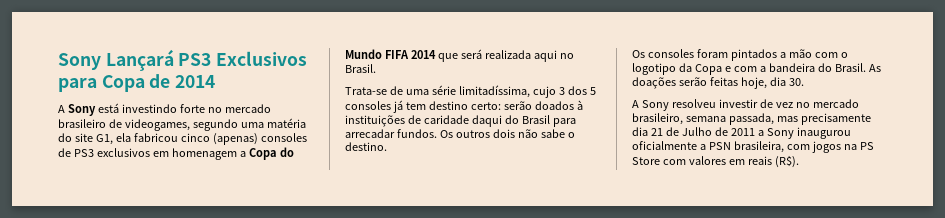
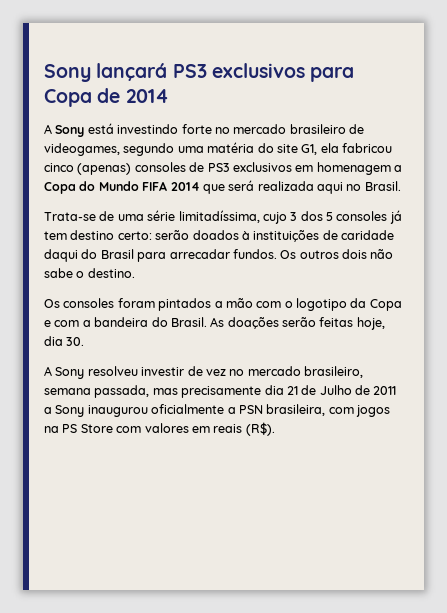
- Sony Lançará PS3 Exclusivos para Copa de 2014
+ Sony lançará PS3 exclusivos para Copa de 2014

